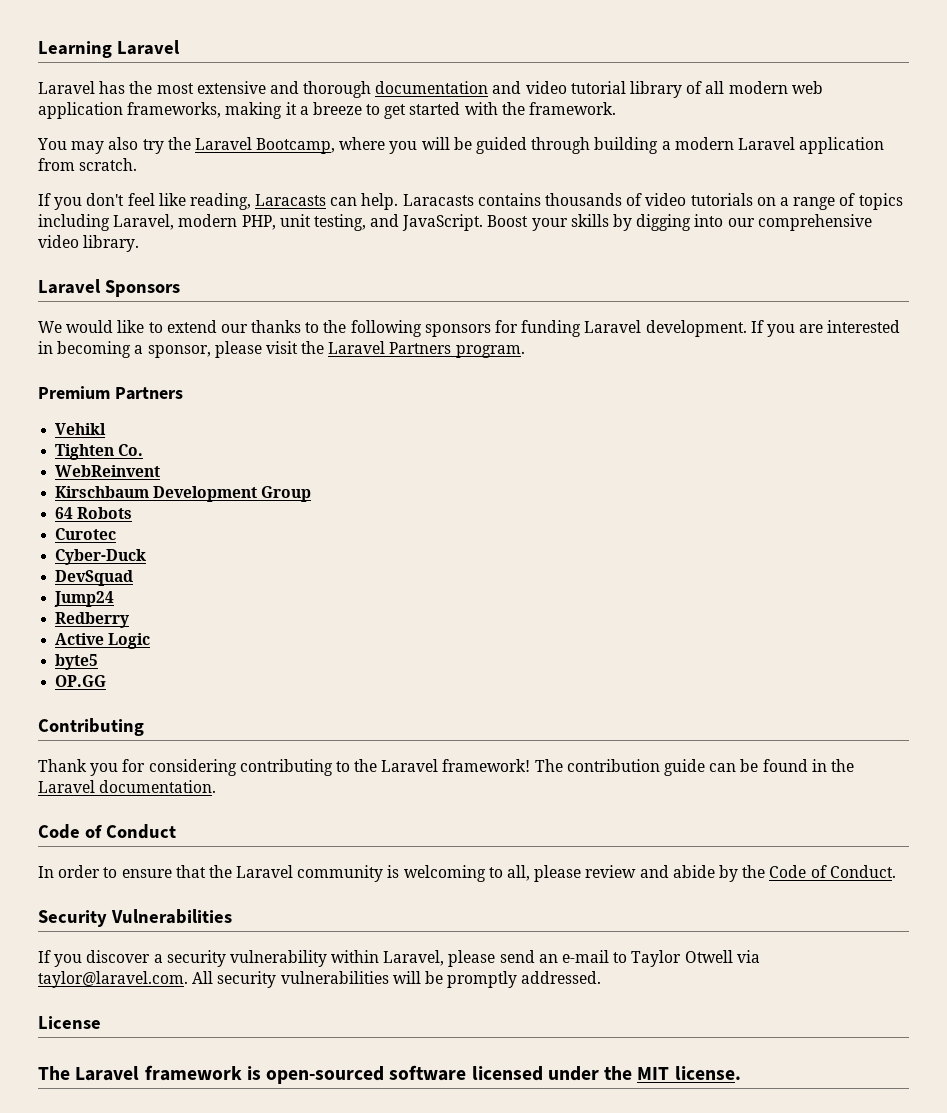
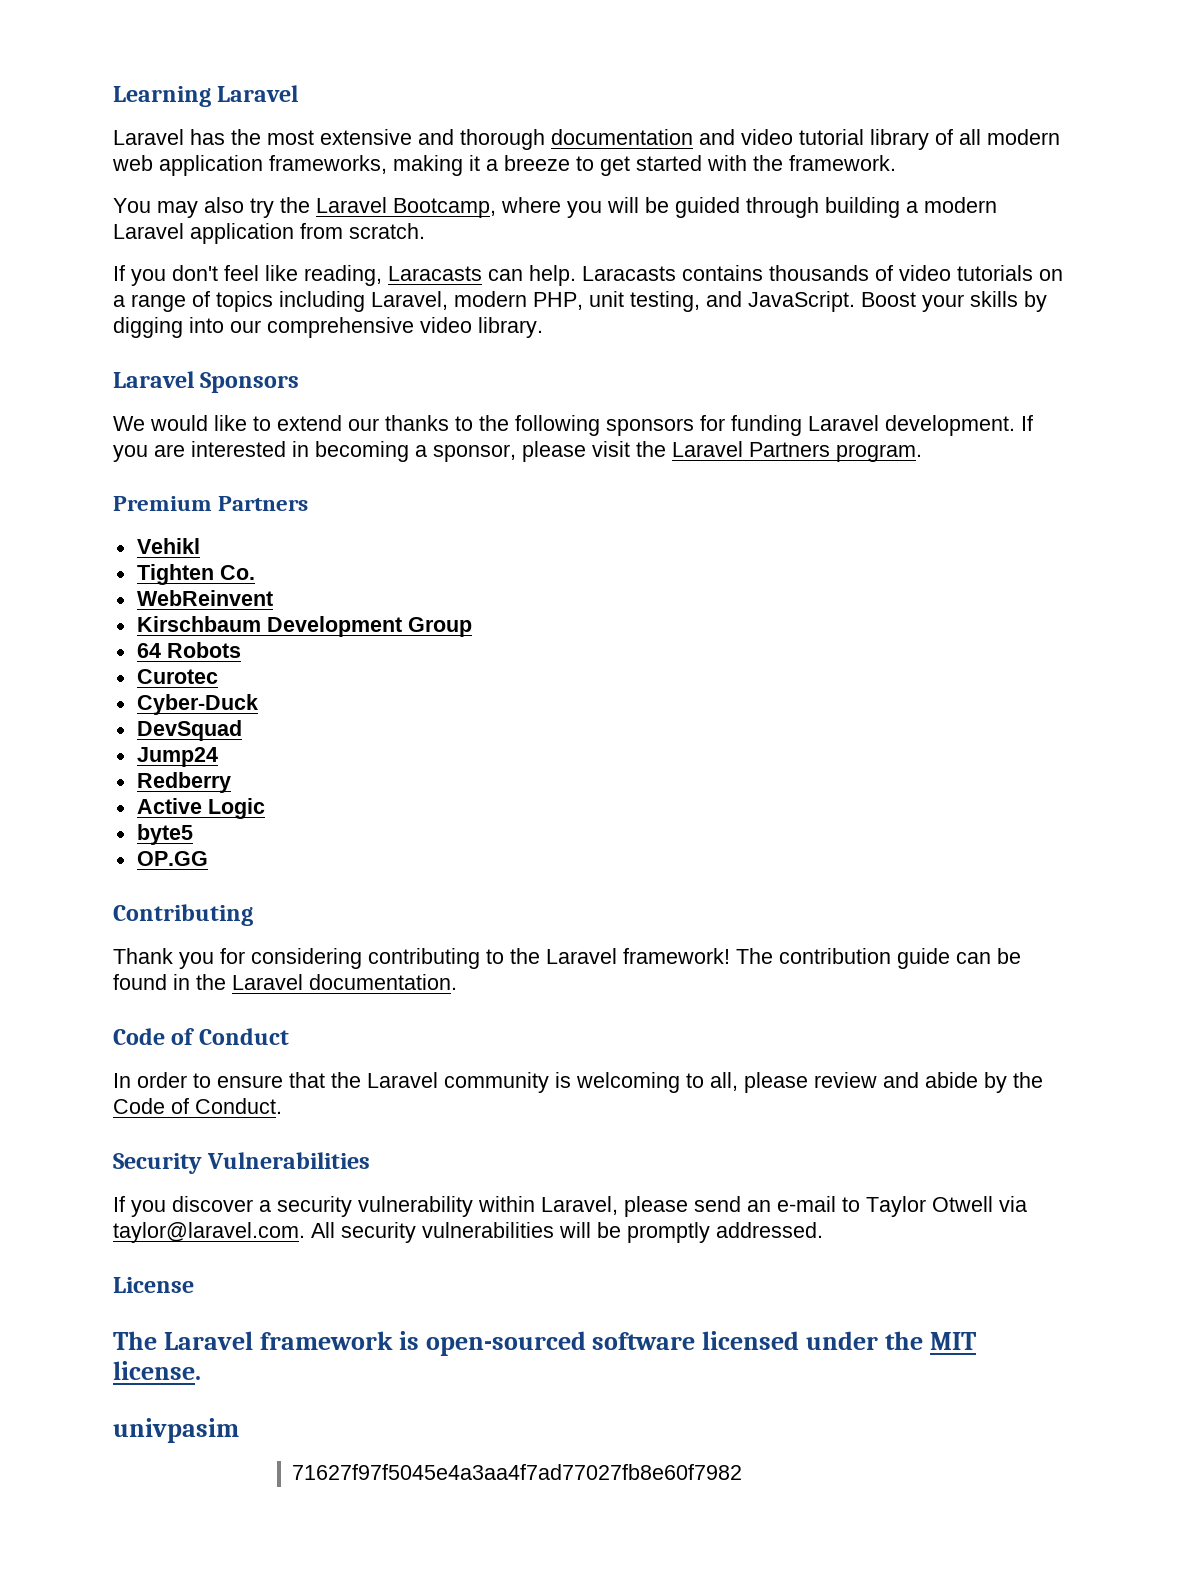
+ univpasim
+ 71627f97f5045e4a3aa4f7ad77027fb8e60f7982

